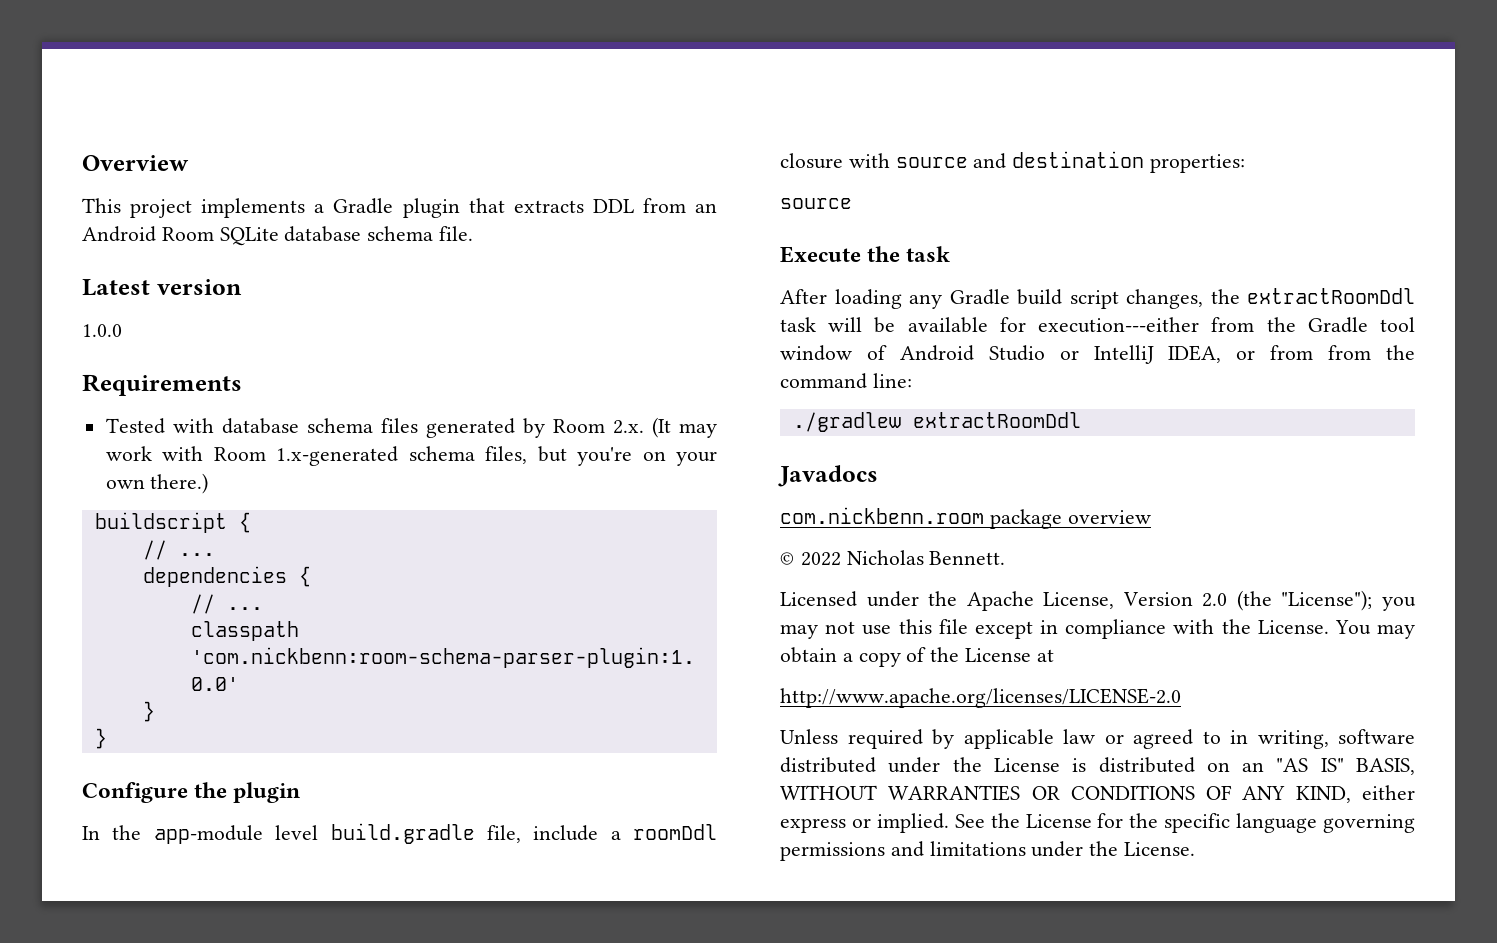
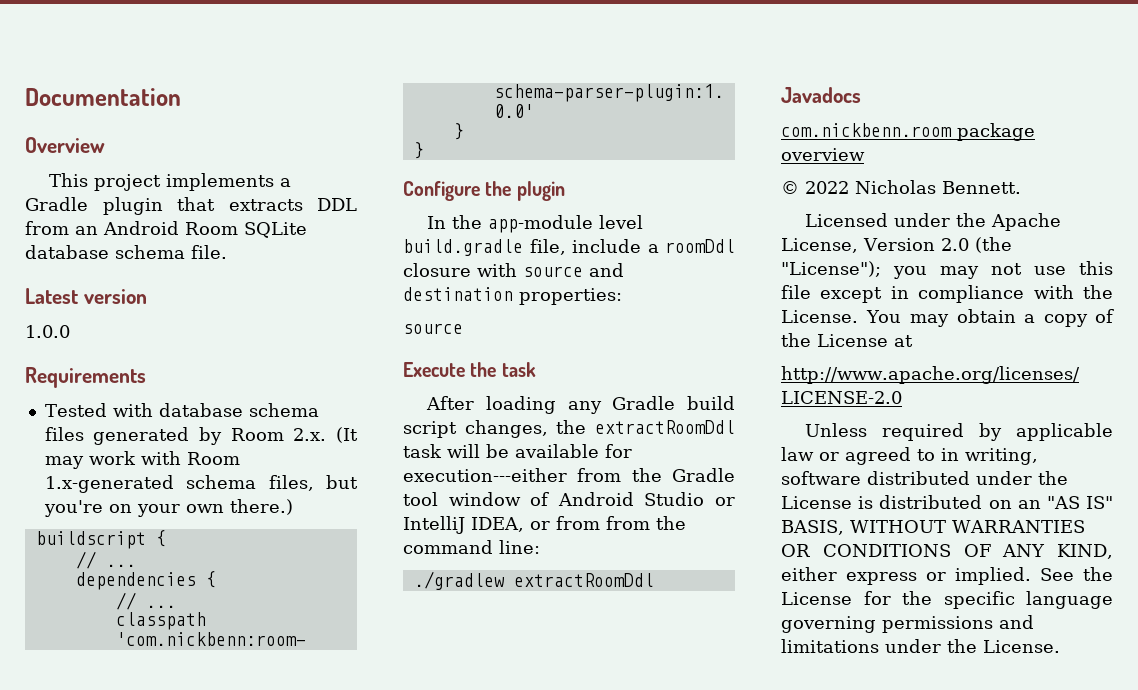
+ Documentation

